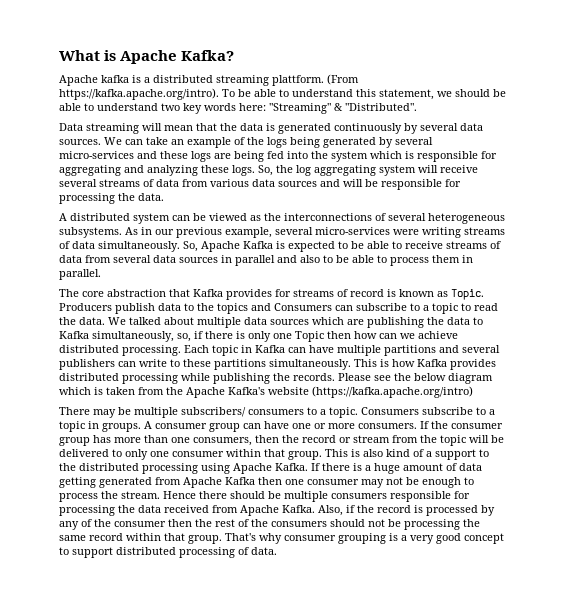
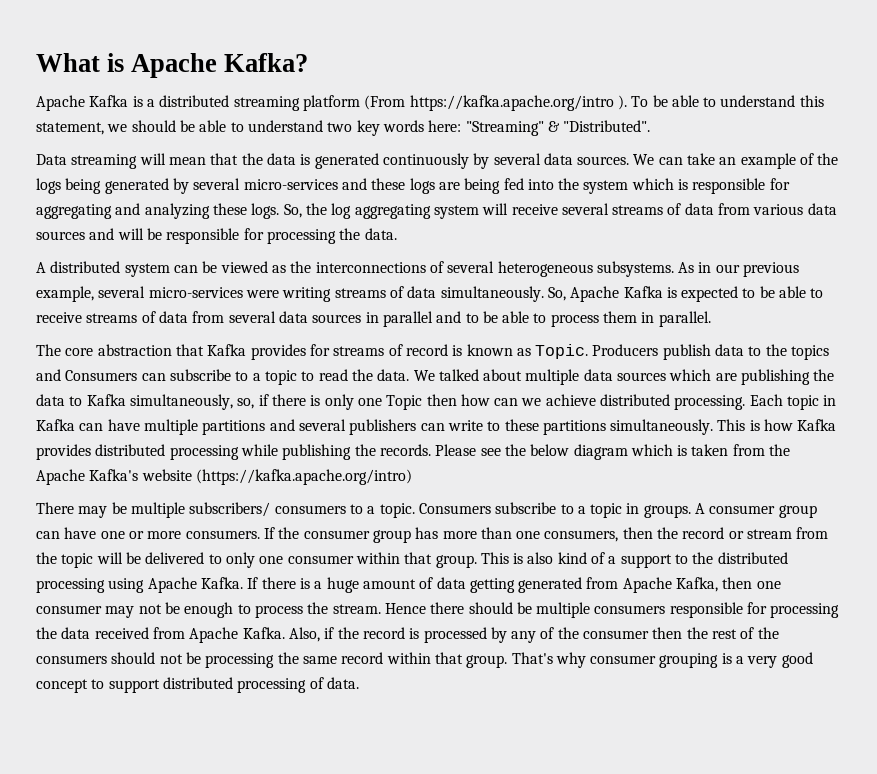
- Apache kafka is a distributed streaming plattform. (From https://kafka.apache.org/intro). To be able to understand this statement, we should be able to understand two key words here: "Streaming" & "Distributed".
+ Apache Kafka is a distributed streaming platform (From https://kafka.apache.org/intro ). To be able to understand this statement, we should be able to understand two key words here: "Streaming" & "Distributed".
- So, Apache Kafka is expected to be able to receive streams of data from several data sources in parallel and also to be able to process them in parallel.
+ So, Apache Kafka is expected to be able to receive streams of data from several data sources in parallel and to be able to process them in parallel.
- If there is a huge amount of data getting generated from Apache Kafka then one consumer may not be enough to process the stream.
+ If there is a huge amount of data getting generated from Apache Kafka, then one consumer may not be enough to process the stream.

